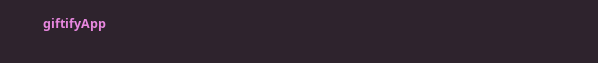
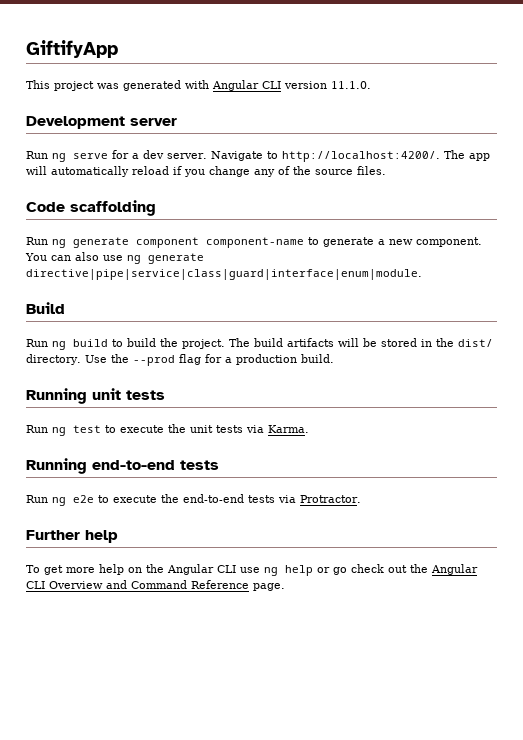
- giftifyApp
+ GiftifyApp
+ This project was generated with Angular CLI version 11.1.0.
+ Development server
+ Run ng serve for a dev server. Navigate to http://localhost:4200/. The app will automatically reload if you change any of the source files.
+ Code scaffolding
+ Run ng generate component component-name to generate a new component. You can also use ng generate directive|pipe|service|class|guard|interface|enum|module.
+ Build
+ Run ng build to build the project. The build artifacts will be stored in the dist/ directory. Use the --prod flag for a production build.
+ Running unit tests
+ Run ng test to execute the unit tests via Karma.
+ Running end-to-end tests
+ Run ng e2e to execute the end-to-end tests via Protractor.
+ Further help
+ To get more help on the Angular CLI use ng help or go check out the Angular CLI Overview and Command Reference page.

